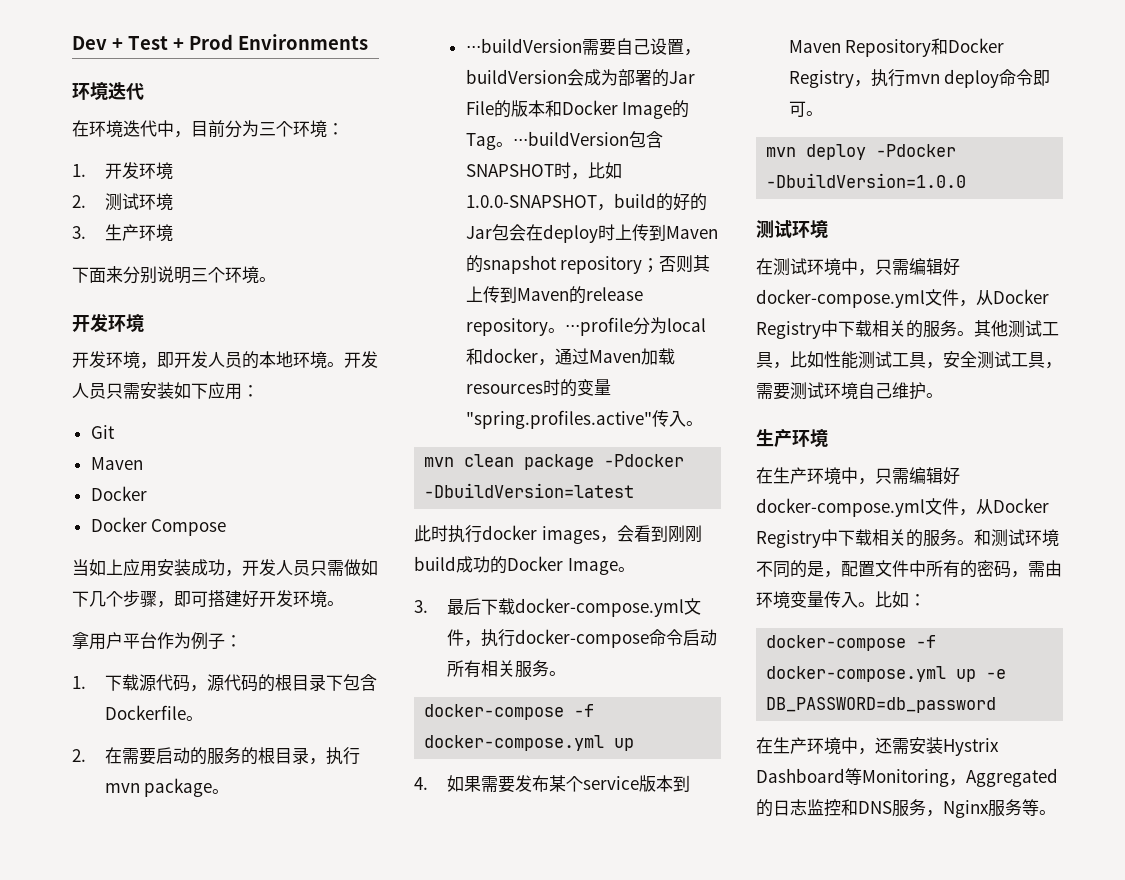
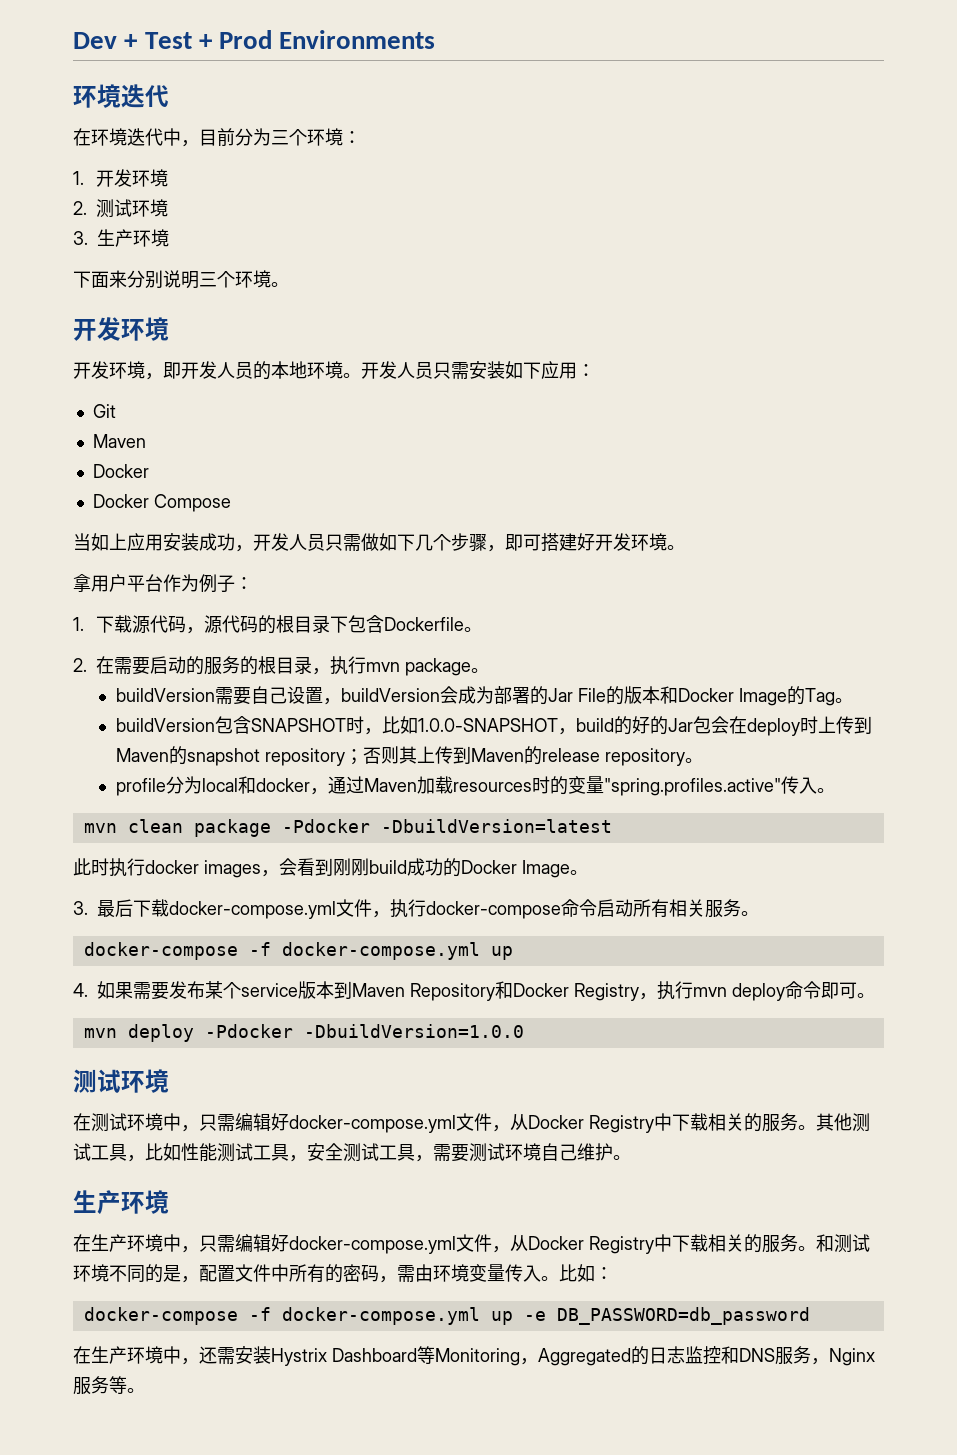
- ⋅⋅⋅buildVersion需要自己设置，buildVersion会成为部署的Jar File的版本和Docker Image的Tag。⋅⋅⋅buildVersion包含SNAPSHOT时，比如1.0.0-SNAPSHOT，build的好的Jar包会在deploy时上传到Maven的snapshot repository；否则其上传到Maven的release repository。⋅⋅⋅profile分为local和docker，通过Maven加载resources时的变量"spring.profiles.active"传入。
+ buildVersion需要自己设置，buildVersion会成为部署的Jar File的版本和Docker Image的Tag。
+ buildVersion包含SNAPSHOT时，比如1.0.0-SNAPSHOT，build的好的Jar包会在deploy时上传到Maven的snapshot repository；否则其上传到Maven的release repository。
+ profile分为local和docker，通过Maven加载resources时的变量"spring.profiles.active"传入。

